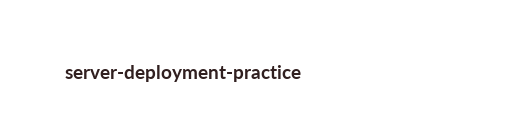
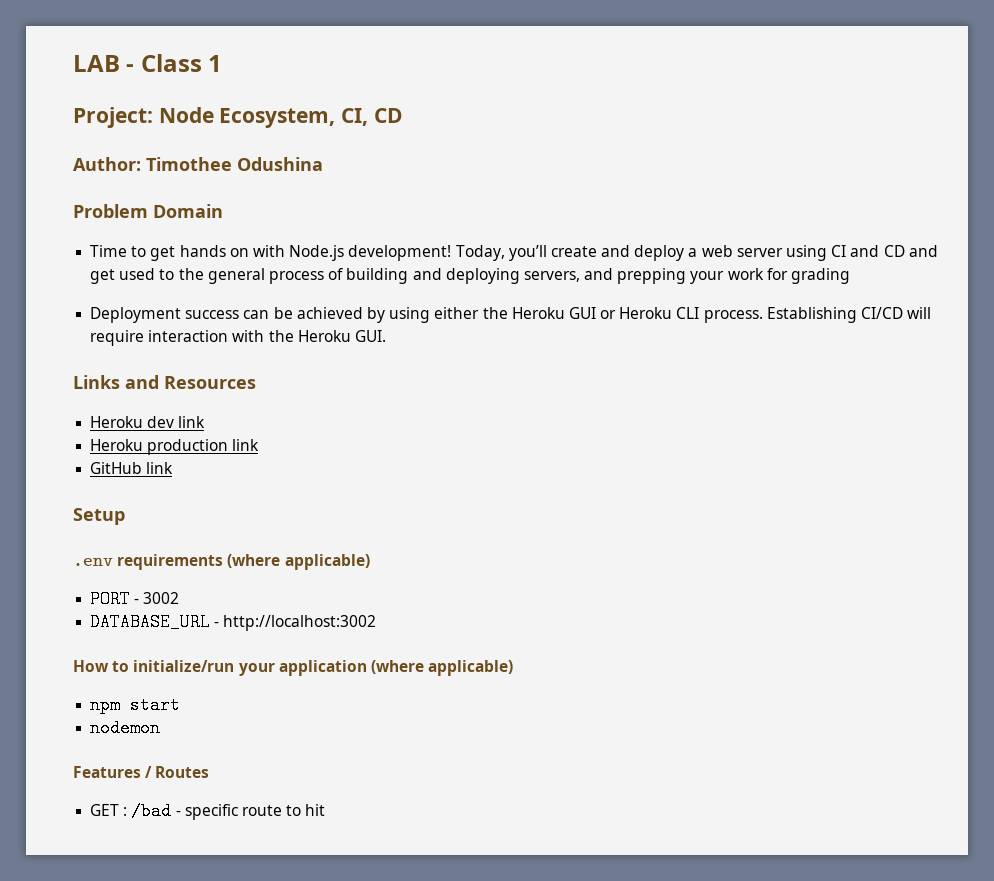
- server-deployment-practice
+ LAB - Class 1
+ Project: Node Ecosystem, CI, CD
+ Author: Timothee Odushina
+ Problem Domain
+ Time to get hands on with Node.js development! Today, you’ll create and deploy a web server using CI and CD and get used to the general process of building and deploying servers, and prepping your work for grading
+ Deployment success can be achieved by using either the Heroku GUI or Heroku CLI process. Establishing CI/CD will require interaction with the Heroku GUI.
+ Links and Resources
+ Heroku dev link
+ Heroku production link
+ GitHub link
+ Setup
+ .env requirements (where applicable)
+ PORT - 3002
+ DATABASE_URL - http://localhost:3002
+ How to initialize/run your application (where applicable)
+ npm start
+ nodemon
+ Features / Routes
+ GET : /bad - specific route to hit

